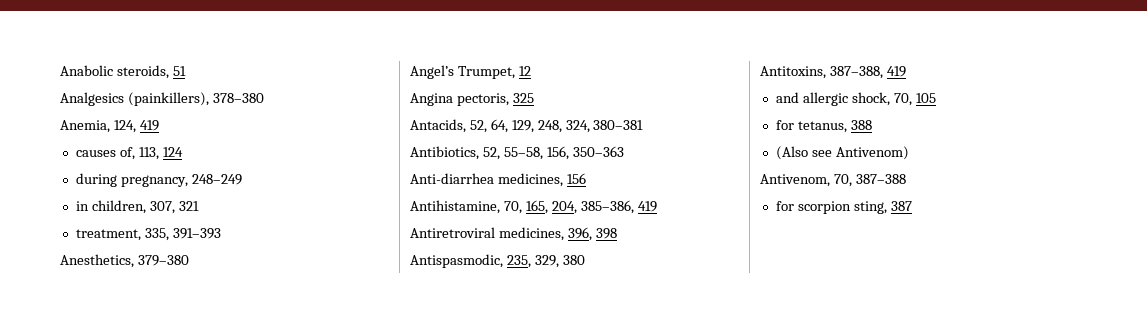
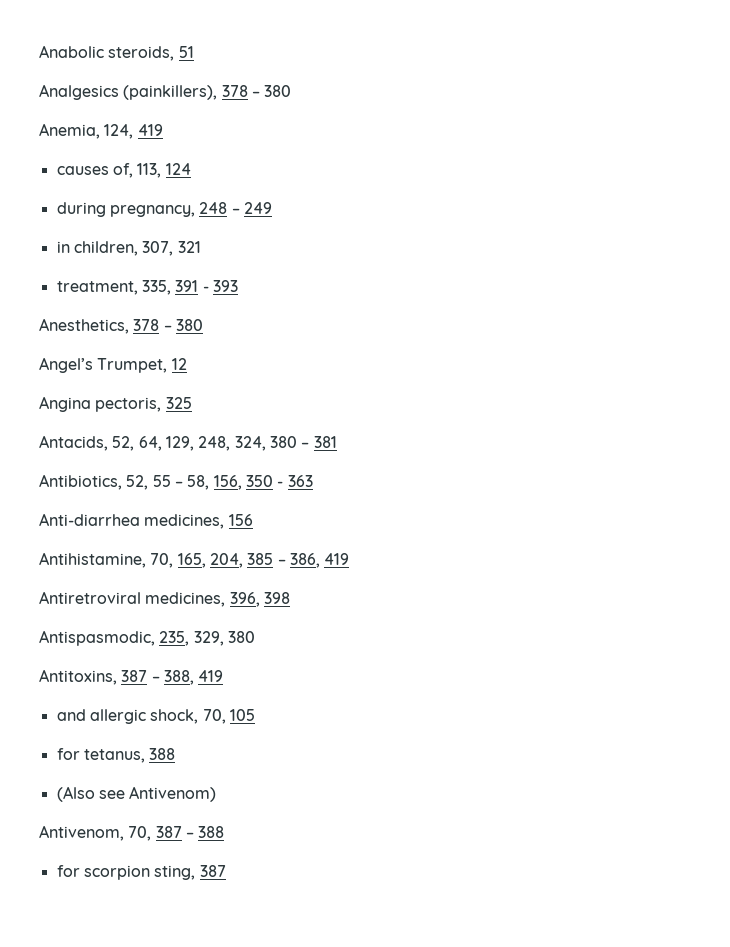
- Analgesics (painkillers), 378–380
+ Analgesics (painkillers), 378 – 380
- during pregnancy, 248–249
+ during pregnancy, 248 – 249
- treatment, 335, 391–393
- Anesthetics, 379–380
+ treatment, 335, 391 - 393
+ Anesthetics, 378 – 380
- Antacids, 52, 64, 129, 248, 324, 380–381
+ Antacids, 52, 64, 129, 248, 324, 380 – 381
- Antibiotics, 52, 55–58, 156, 350–363
+ Antibiotics, 52, 55 – 58, 156, 350 - 363
- Antihistamine, 70, 165, 204, 385–386, 419
+ Antihistamine, 70, 165, 204, 385 – 386, 419
- Antitoxins, 387–388, 419
+ Antitoxins, 387 – 388, 419
- Antivenom, 70, 387–388
+ Antivenom, 70, 387 – 388

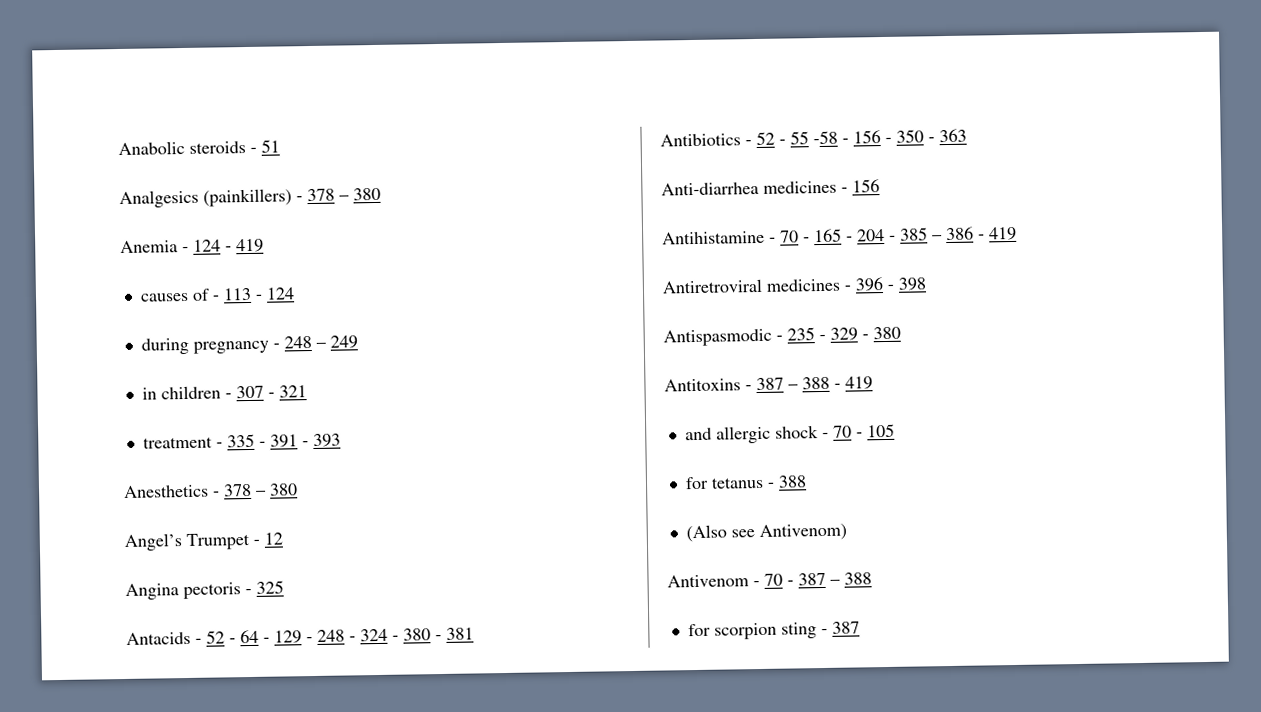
- Anabolic steroids, 51
+ Anabolic steroids - 51
- Analgesics (painkillers), 378 – 380
- Anemia, 124, 419
- causes of, 113, 124
+ Analgesics (painkillers) - 378 – 380
+ Anemia - 124 - 419
+ causes of - 113 - 124
- during pregnancy, 248 – 249
+ during pregnancy - 248 – 249
- in children, 307, 321
- treatment, 335, 391 - 393
+ in children - 307 - 321
+ treatment - 335 - 391 - 393
- Anesthetics, 378 – 380
+ Anesthetics - 378 – 380
- Angel’s Trumpet, 12
+ Angel’s Trumpet - 12
- Angina pectoris, 325
+ Angina pectoris - 325
- Antacids, 52, 64, 129, 248, 324, 380 – 381
- Antibiotics, 52, 55 – 58, 156, 350 - 363
+ Antacids - 52 - 64 - 129 - 248 - 324 - 380 - 381
+ Antibiotics - 52 - 55 -58 - 156 - 350 - 363
- Anti-diarrhea medicines, 156
+ Anti-diarrhea medicines - 156
- Antihistamine, 70, 165, 204, 385 – 386, 419
- Antiretroviral medicines, 396, 398
- Antispasmodic, 235, 329, 380
- Antitoxins, 387 – 388, 419
+ Antihistamine - 70 - 165 - 204 - 385 – 386 - 419
+ Antiretroviral medicines - 396 - 398
+ Antispasmodic - 235 - 329 - 380
+ Antitoxins - 387 – 388 - 419
- and allergic shock, 70, 105
+ and allergic shock - 70 - 105
- for tetanus, 388
+ for tetanus - 388
- Antivenom, 70, 387 – 388
+ Antivenom - 70 - 387 – 388
- for scorpion sting, 387
+ for scorpion sting - 387

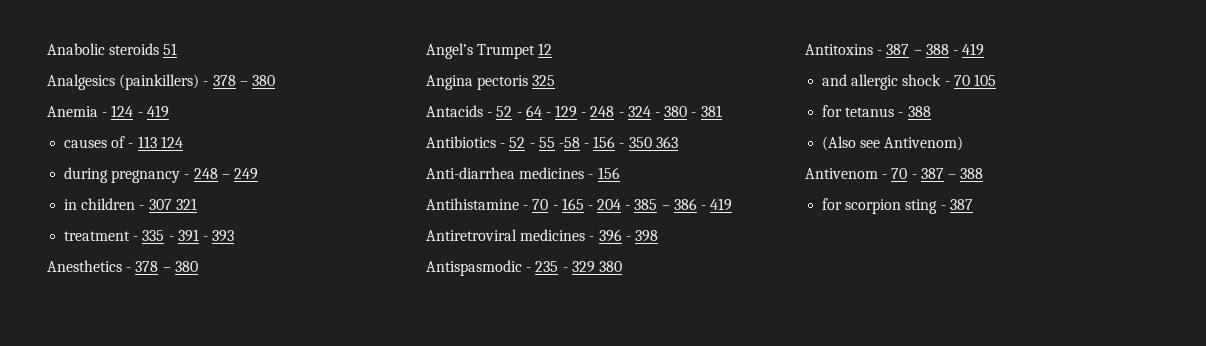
- Anabolic steroids - 51
+ Anabolic steroids 51
- causes of - 113 - 124
+ causes of - 113 124
- in children - 307 - 321
+ in children - 307 321
- Angel’s Trumpet - 12
+ Angel’s Trumpet 12
- Angina pectoris - 325
+ Angina pectoris 325
- Antibiotics - 52 - 55 -58 - 156 - 350 - 363
+ Antibiotics - 52 - 55 -58 - 156 - 350 363
- Antispasmodic - 235 - 329 - 380
+ Antispasmodic - 235 - 329 380
- and allergic shock - 70 - 105
+ and allergic shock - 70 105

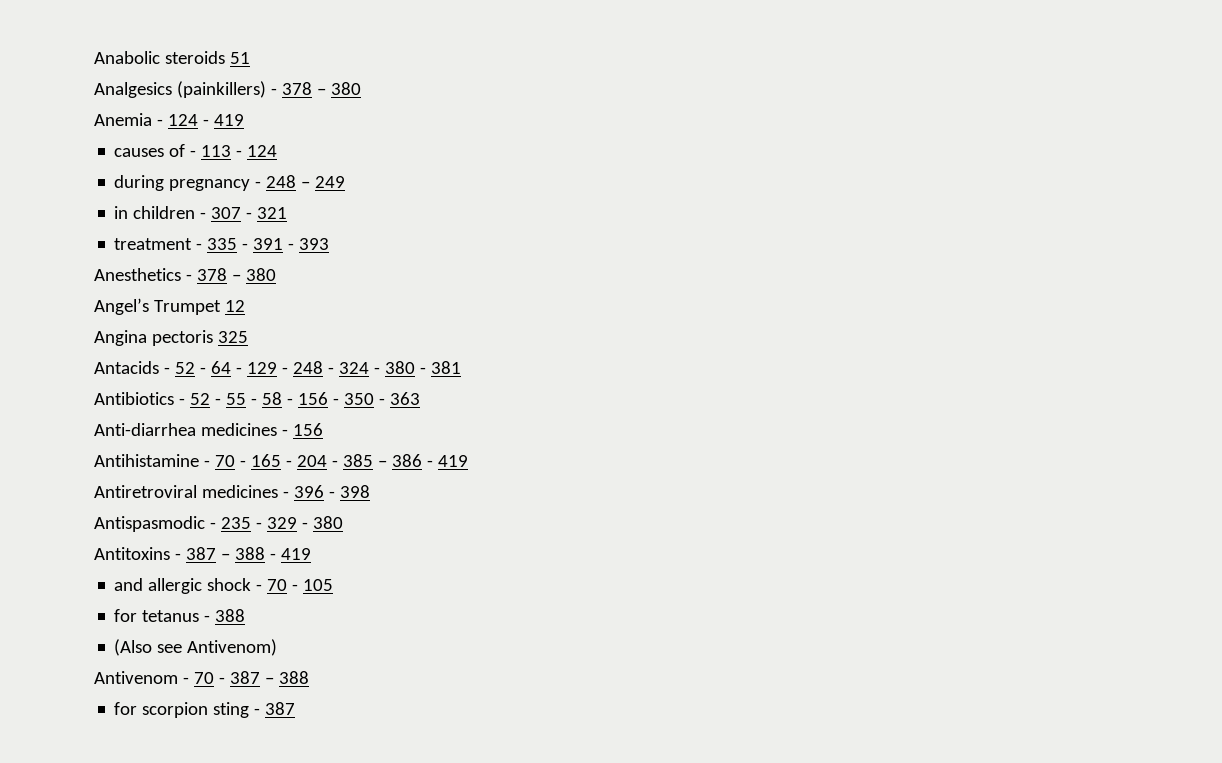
- causes of - 113 124
+ causes of - 113 - 124
- in children - 307 321
+ in children - 307 - 321
- Antibiotics - 52 - 55 -58 - 156 - 350 363
+ Antibiotics - 52 - 55 - 58 - 156 - 350 - 363
- Antispasmodic - 235 - 329 380
+ Antispasmodic - 235 - 329 - 380
- and allergic shock - 70 105
+ and allergic shock - 70 - 105

